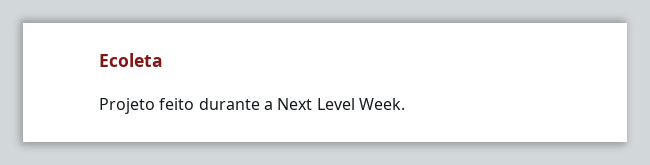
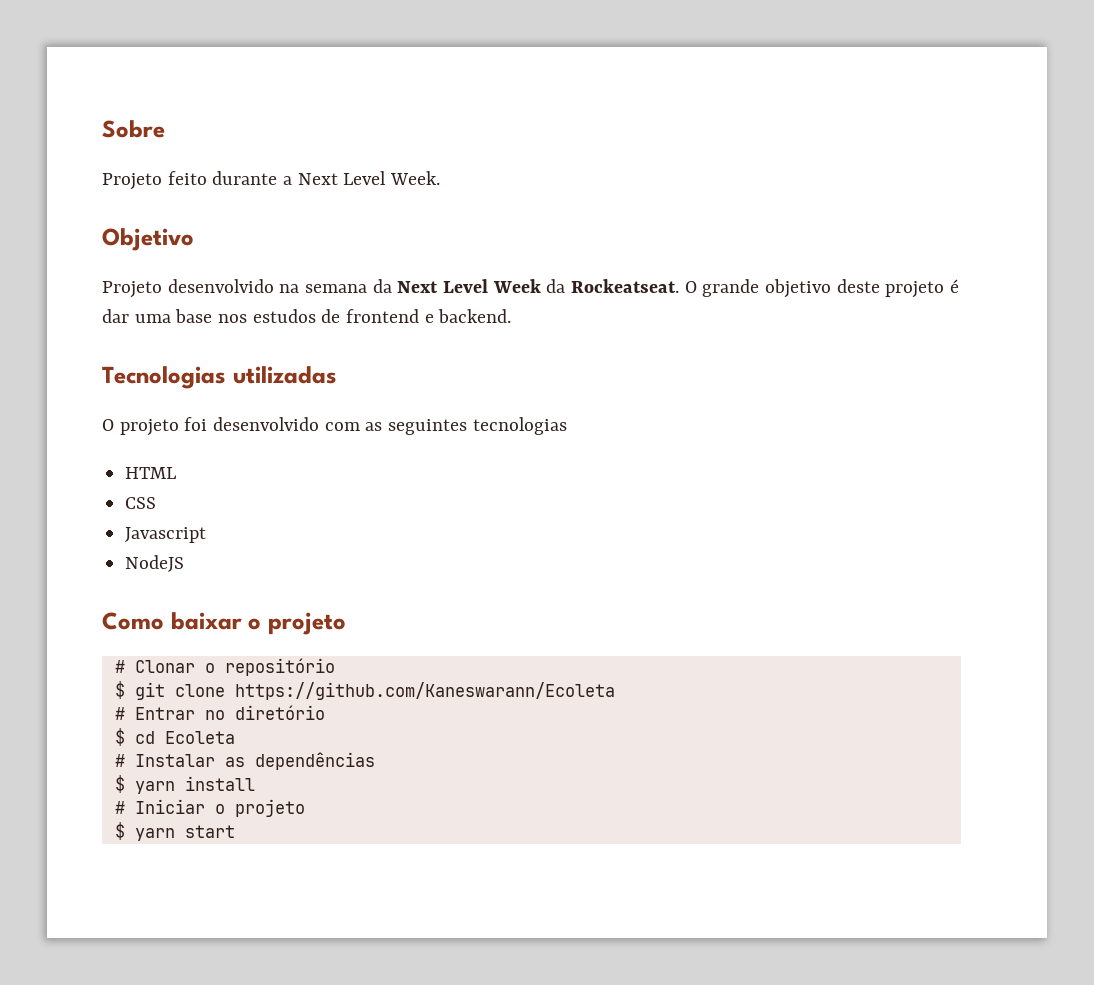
- Ecoleta
+ Sobre
+ Objetivo
+ Projeto desenvolvido na semana da Next Level Week da Rockeatseat. O grande objetivo deste projeto é dar uma base nos estudos de frontend e backend.
+ Tecnologias utilizadas
+ O projeto foi desenvolvido com as seguintes tecnologias
+ HTML
+ CSS
+ Javascript
+ NodeJS
+ Como baixar o projeto
+ # Clonar o repositório
+ $ git clone https://github.com/Kaneswarann/Ecoleta
+ # Entrar no diretório
+ $ cd Ecoleta
+ # Instalar as dependências
+ $ yarn install
+ # Iniciar o projeto
+ $ yarn start

